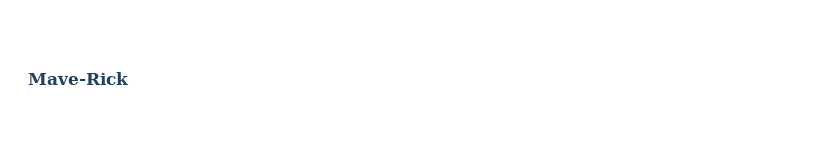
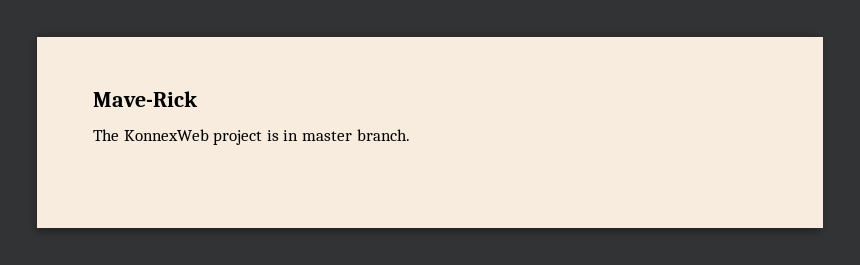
+ The KonnexWeb project is in master branch.

